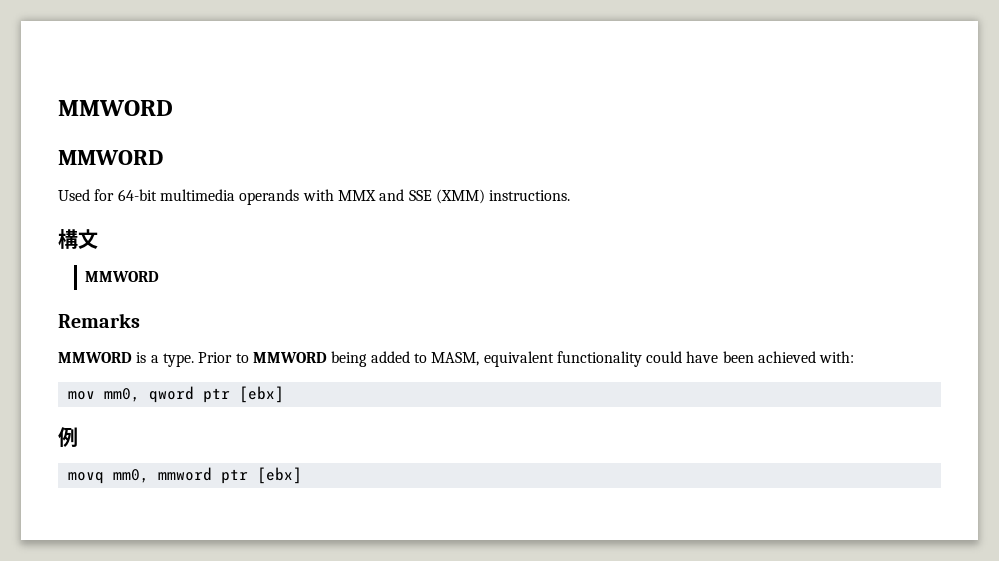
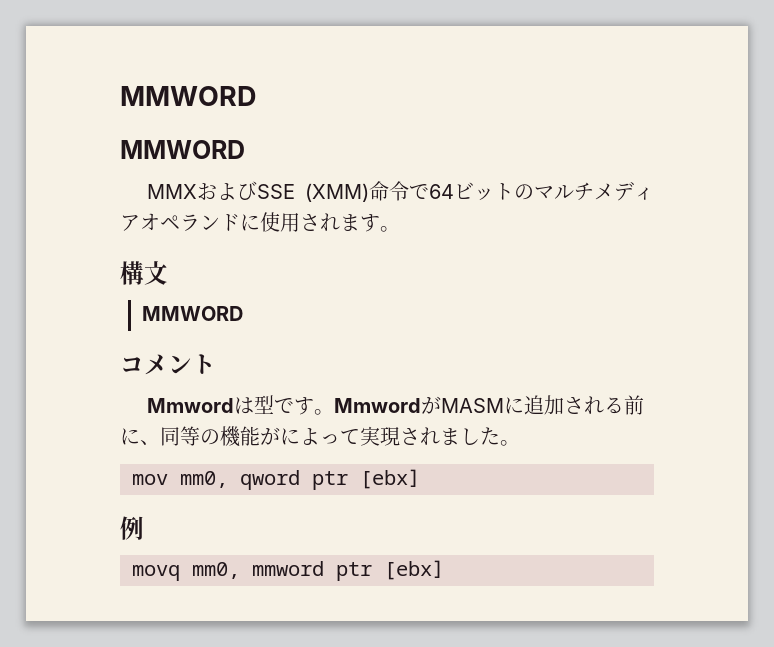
- Used for 64-bit multimedia operands with MMX and SSE (XMM) instructions.
+ MMXおよびSSE (XMM)命令で64ビットのマルチメディアオペランドに使用されます。
  構文
  MMWORD
- Remarks
- MMWORD is a type. Prior to MMWORD being added to MASM, equivalent functionality could have been achieved with:
+ コメント
+ Mmwordは型です。MmwordがMASMに追加される前に、同等の機能がによって実現されました。

